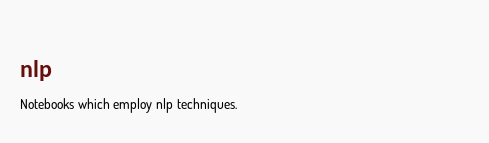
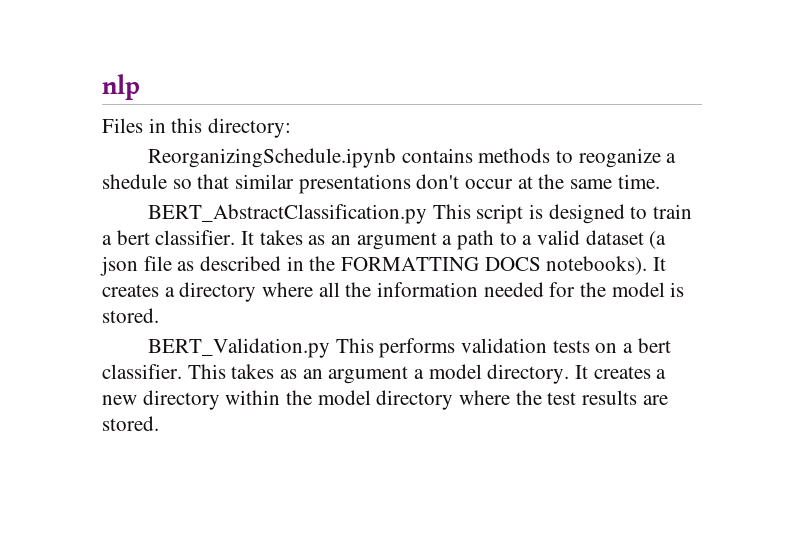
- Notebooks which employ nlp techniques.
+ Files in this directory:
+ ReorganizingSchedule.ipynb contains methods to reoganize a shedule so that similar presentations don't occur at the same time.
+ BERT_AbstractClassification.py This script is designed to train a bert classifier. It takes as an argument a path to a valid dataset (a json file as described in the FORMATTING DOCS notebooks). It creates a directory where all the information needed for the model is stored.
+ BERT_Validation.py This performs validation tests on a bert classifier. This takes as an argument a model directory. It creates a new directory within the model directory where the test results are stored.

